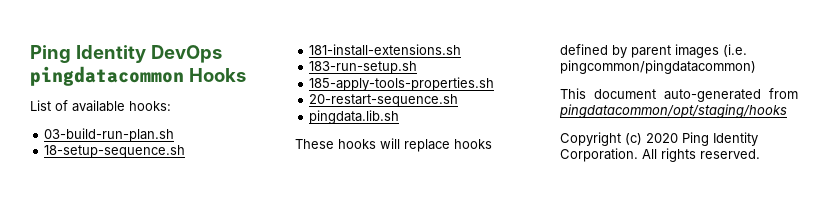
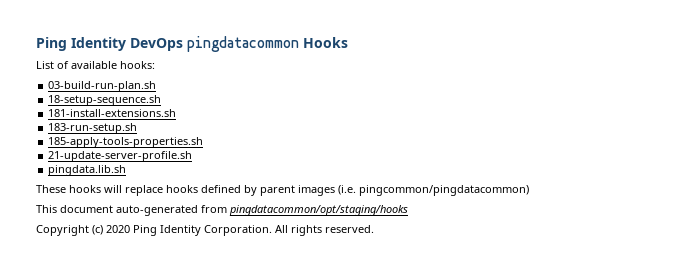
- 20-restart-sequence.sh
+ 21-update-server-profile.sh

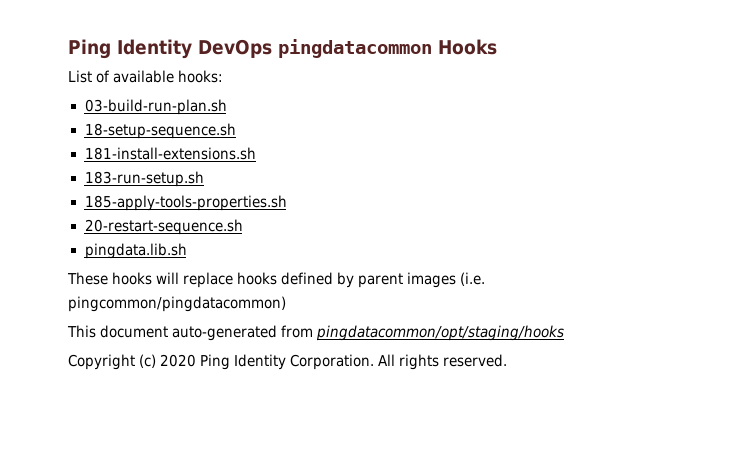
- 21-update-server-profile.sh
+ 20-restart-sequence.sh

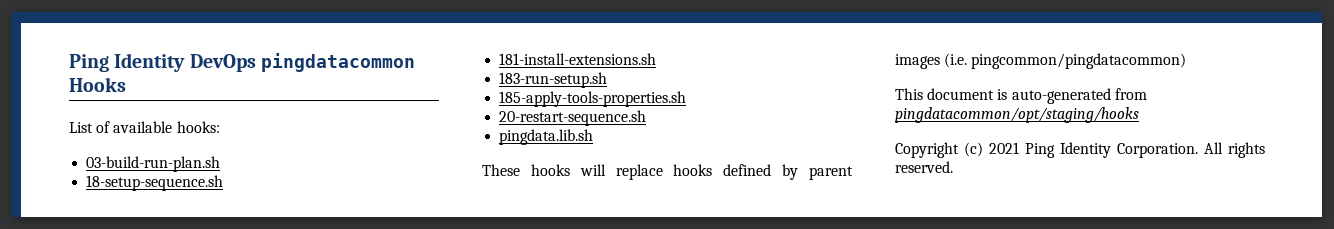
- This document auto-generated from pingdatacommon/opt/staging/hooks
+ This document is auto-generated from pingdatacommon/opt/staging/hooks
- Copyright (c) 2020 Ping Identity Corporation.
+ Copyright (c) 2021 Ping Identity Corporation.

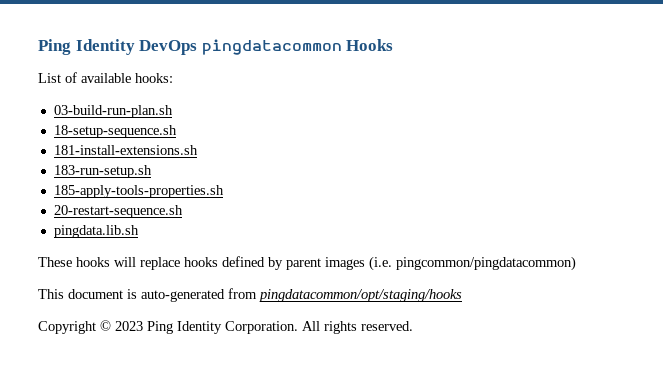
- Copyright (c) 2021 Ping Identity Corporation.
+ Copyright © 2023 Ping Identity Corporation.

